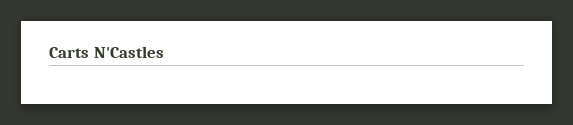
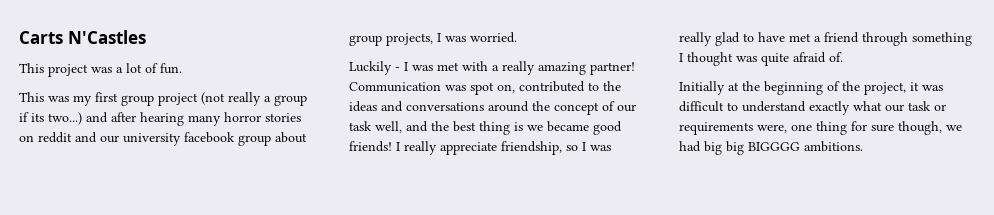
+ This project was a lot of fun.
+ This was my first group project (not really a group if its two...) and after hearing many horror stories on reddit and our university facebook group about group projects, I was worried.
+ Luckily - I was met with a really amazing partner! Communication was spot on, contributed to the ideas and conversations around the concept of our task well, and the best thing is we became good friends! I really appreciate friendship, so I was really glad to have met a friend through something I thought was quite afraid of.
+ Initially at the beginning of the project, it was difficult to understand exactly what our task or requirements were, one thing for sure though, we had big big BIGGGG ambitions.

